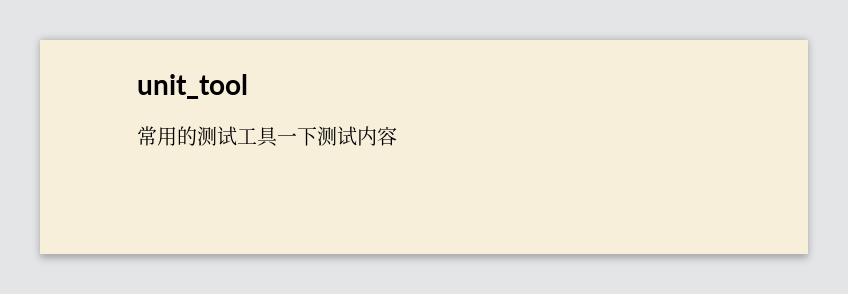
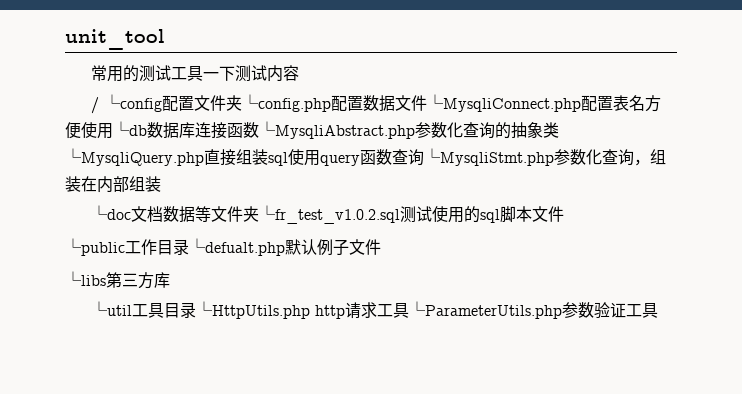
+ / └config配置文件夹└config.php配置数据文件└MysqliConnect.php配置表名方便使用└db数据库连接函数└MysqliAbstract.php参数化查询的抽象类└MysqliQuery.php直接组装sql使用query函数查询└MysqliStmt.php参数化查询，组装在内部组装
+ └doc文档数据等文件夹└fr_test_v1.0.2.sql测试使用的sql脚本文件
+ └public工作目录└defualt.php默认例子文件
+ └libs第三方库
+ └util工具目录└HttpUtils.php http请求工具└ParameterUtils.php参数验证工具

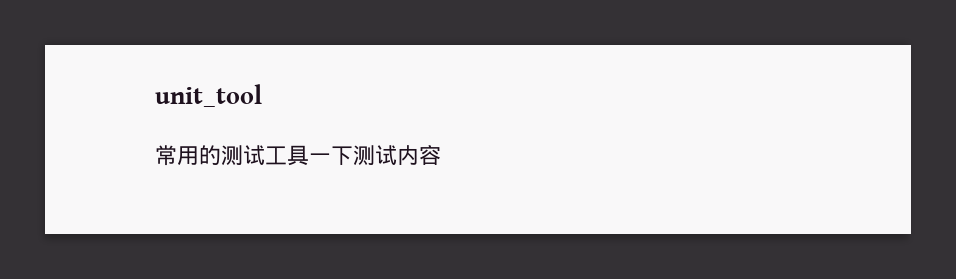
- / └config配置文件夹└config.php配置数据文件└MysqliConnect.php配置表名方便使用└db数据库连接函数└MysqliAbstract.php参数化查询的抽象类└MysqliQuery.php直接组装sql使用query函数查询└MysqliStmt.php参数化查询，组装在内部组装
- └doc文档数据等文件夹└fr_test_v1.0.2.sql测试使用的sql脚本文件
- └public工作目录└defualt.php默认例子文件
- └libs第三方库
- └util工具目录└HttpUtils.php http请求工具└ParameterUtils.php参数验证工具

